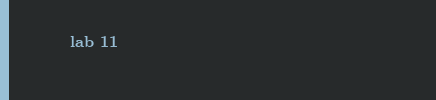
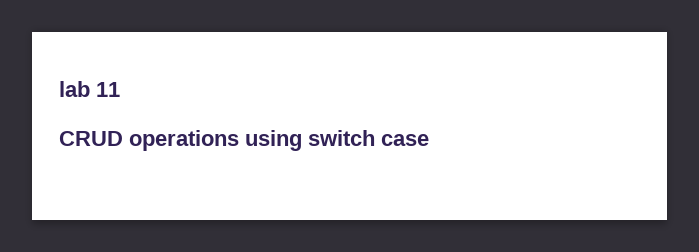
+ CRUD operations using switch case

